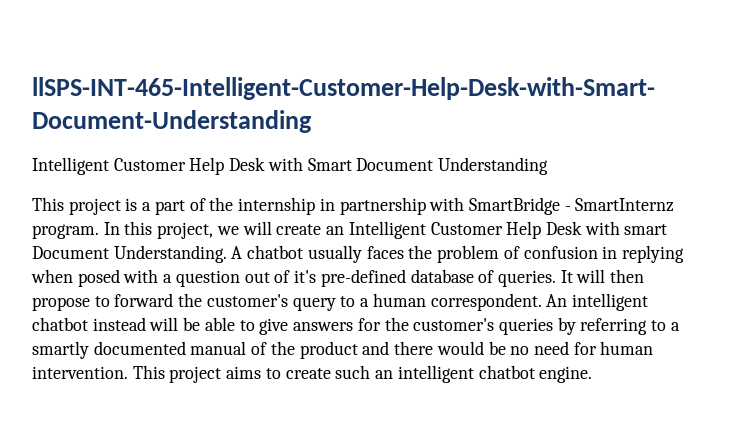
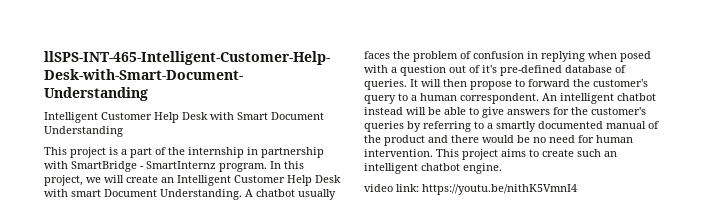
+ video link: https://youtu.be/nithK5VmnI4

